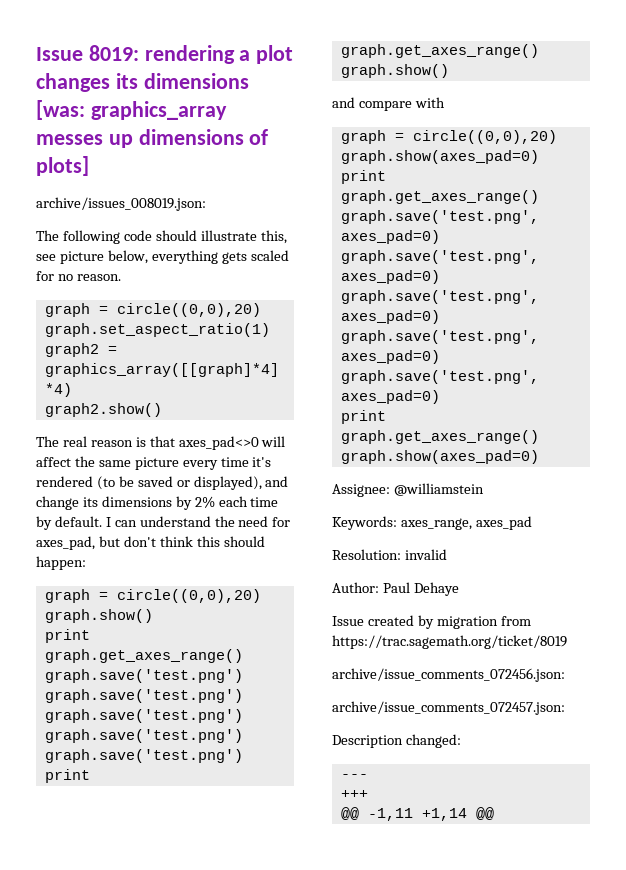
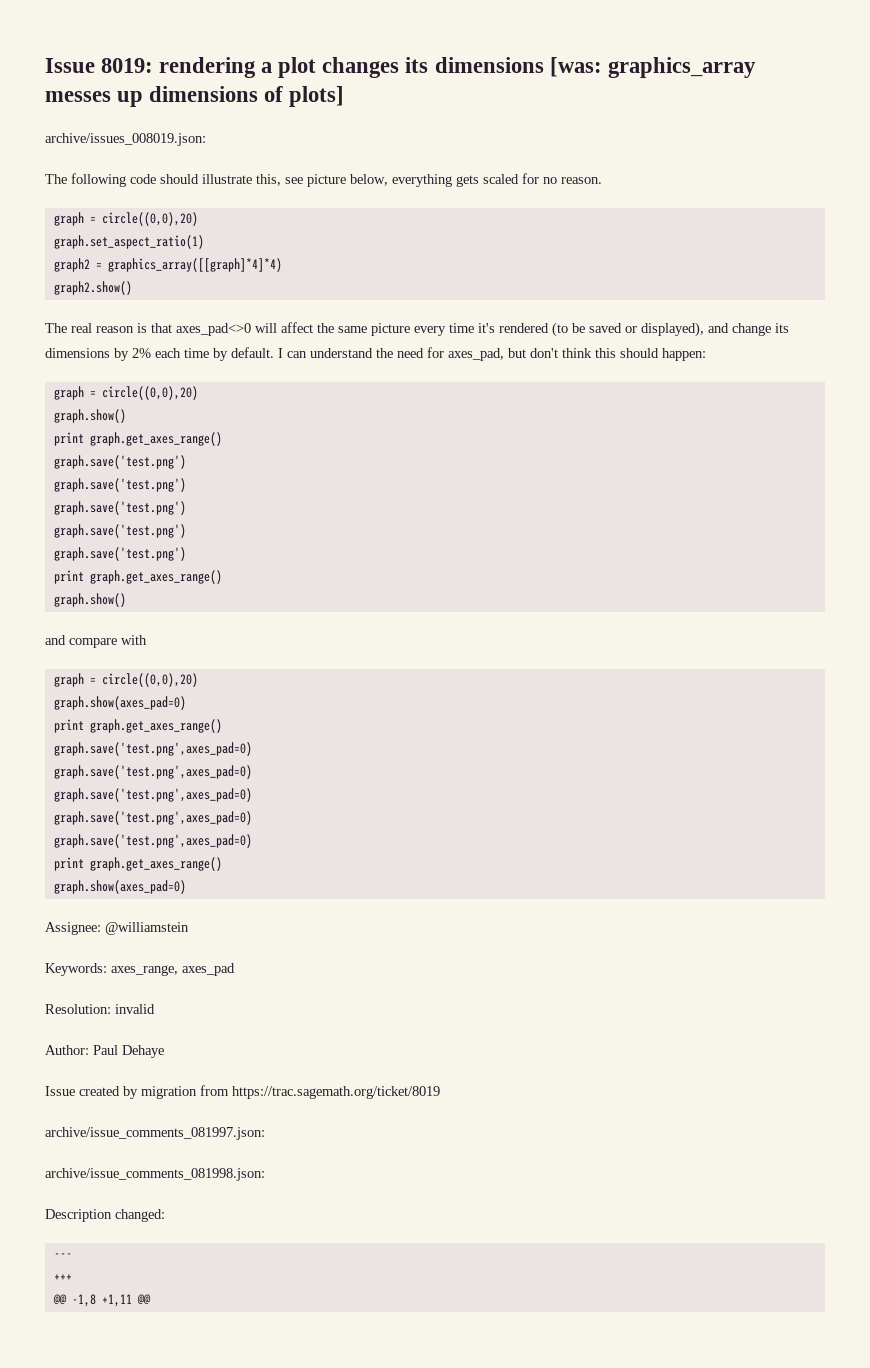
- archive/issue_comments_072456.json:
- archive/issue_comments_072457.json:
+ archive/issue_comments_081997.json:
+ archive/issue_comments_081998.json:
- @@ -1,11 +1,14 @@
+ @@ -1,8 +1,11 @@

